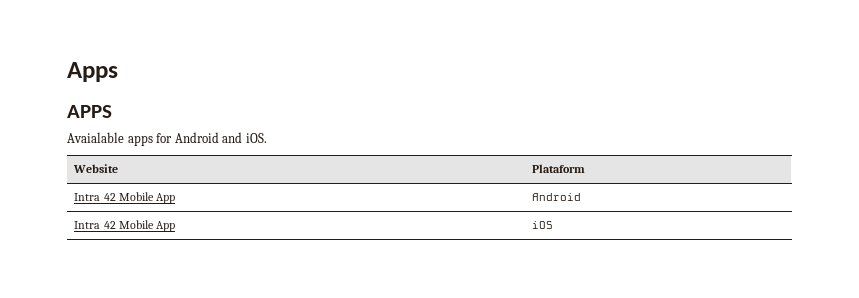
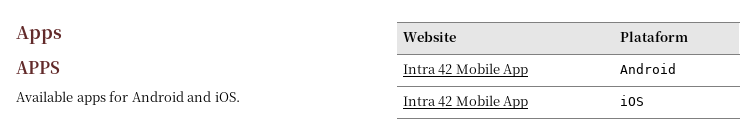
- Avaialable apps for Android and iOS.
+ Available apps for Android and iOS.

